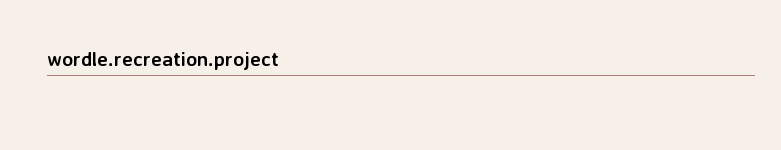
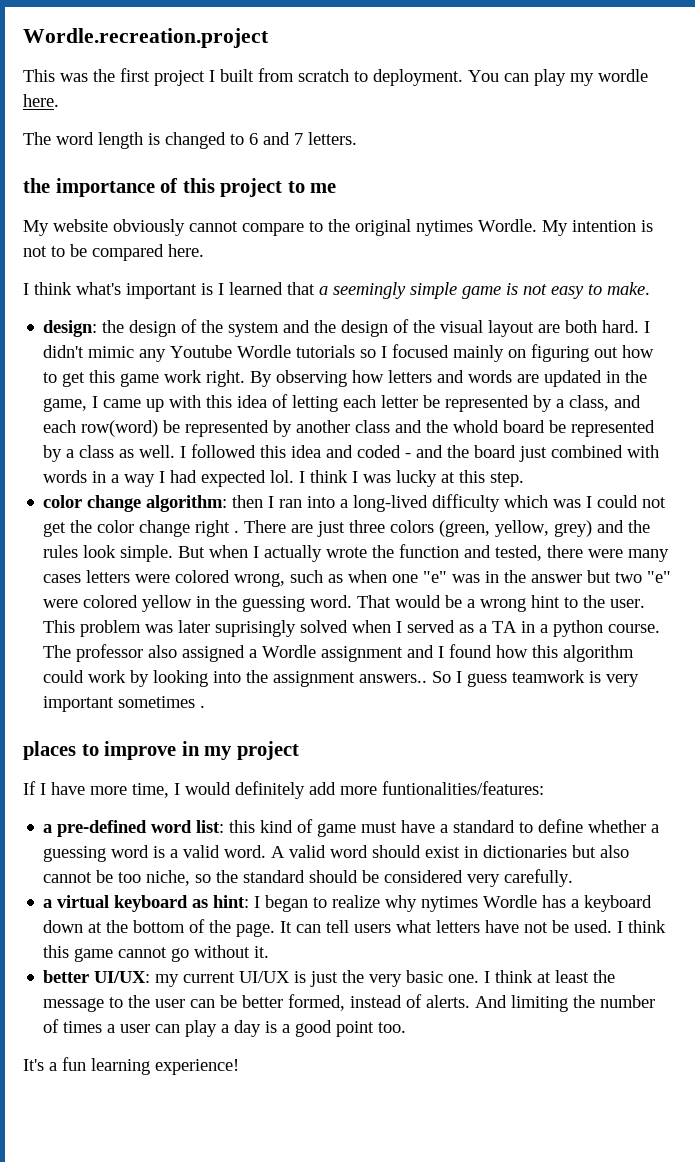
- wordle.recreation.project
+ Wordle.recreation.project
+ This was the first project I built from scratch to deployment. You can play my wordle here.
+ The word length is changed to 6 and 7 letters.
+ the importance of this project to me
+ My website obviously cannot compare to the original nytimes Wordle. My intention is not to be compared here.
+ I think what's important is I learned that a seemingly simple game is not easy to make.
+ design: the design of the system and the design of the visual layout are both hard. I didn't mimic any Youtube Wordle tutorials so I focused mainly on figuring out how to get this game work right. By observing how letters and words are updated in the game, I came up with this idea of letting each letter be represented by a class, and each row(word) be represented by another class and the whold board be represented by a class as well. I followed this idea and coded - and the board just combined with words in a way I had expected lol. I think I was lucky at this step.
+ color change algorithm: then I ran into a long-lived difficulty which was I could not get the color change right . There are just three colors (green, yellow, grey) and the rules look simple. But when I actually wrote the function and tested, there were many cases letters were colored wrong, such as when one "e" was in the answer but two "e" were colored yellow in the guessing word. That would be a wrong hint to the user. This problem was later suprisingly solved when I served as a TA in a python course. The professor also assigned a Wordle assignment and I found how this algorithm could work by looking into the assignment answers.. So I guess teamwork is very important sometimes .
+ places to improve in my project
+ If I have more time, I would definitely add more funtionalities/features:
+ a pre-defined word list: this kind of game must have a standard to define whether a guessing word is a valid word. A valid word should exist in dictionaries but also cannot be too niche, so the standard should be considered very carefully.
+ a virtual keyboard as hint: I began to realize why nytimes Wordle has a keyboard down at the bottom of the page. It can tell users what letters have not be used. I think this game cannot go without it.
+ better UI/UX: my current UI/UX is just the very basic one. I think at least the message to the user can be better formed, instead of alerts. And limiting the number of times a user can play a day is a good point too.
+ It's a fun learning experience!

